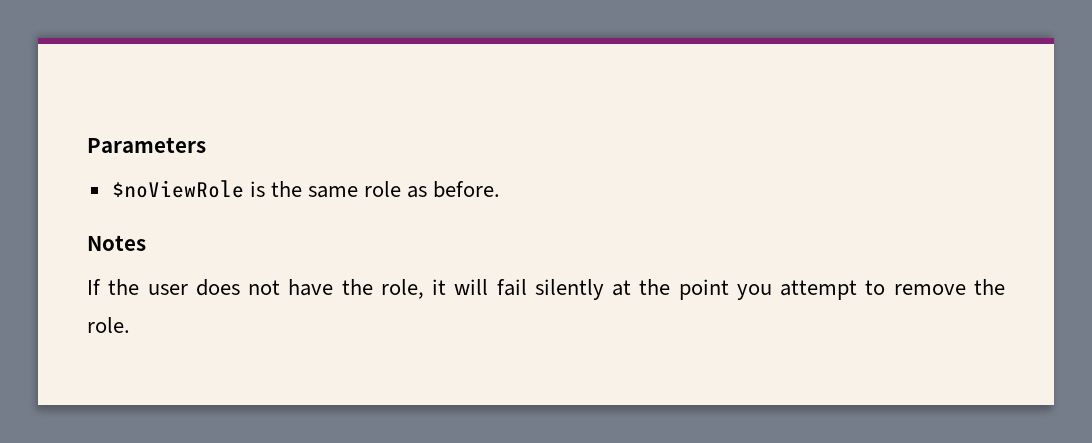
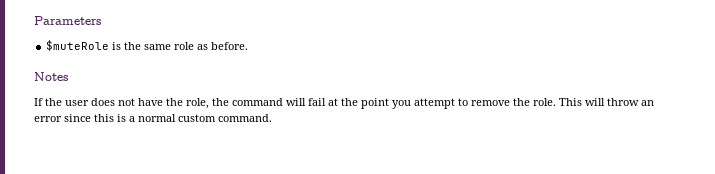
- $noViewRole is the same role as before.
+ $muteRole is the same role as before.
- If the user does not have the role, it will fail silently at the point you attempt to remove the role.
+ If the user does not have the role, the command will fail at the point you attempt to remove the role.
+ This will throw an error since this is a normal custom command.

